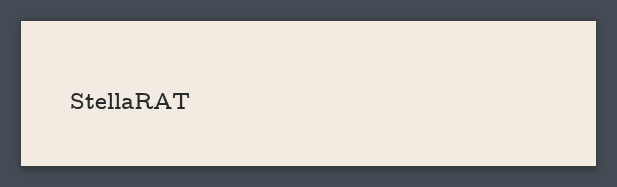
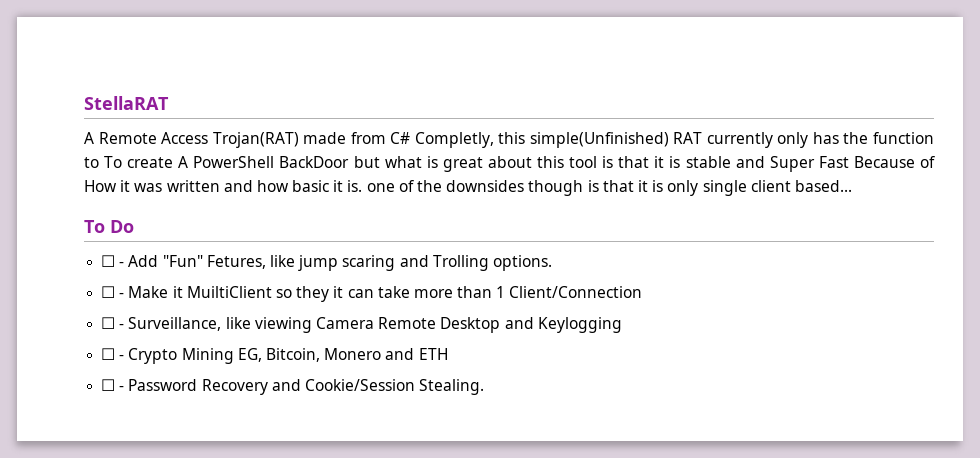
+ A Remote Access Trojan(RAT) made from C# Completly, this simple(Unfinished) RAT currently only has the function to To create A PowerShell BackDoor but what is great about this tool is that it is stable and Super Fast Because of How it was written and how basic it is. one of the downsides though is that it is only single client based...
+ To Do
+ ☐ - Add "Fun" Fetures, like jump scaring and Trolling options.
+ ☐ - Make it MuiltiClient so they it can take more than 1 Client/Connection
+ ☐ - Surveillance, like viewing Camera Remote Desktop and Keylogging
+ ☐ - Crypto Mining EG, Bitcoin, Monero and ETH
+ ☐ - Password Recovery and Cookie/Session Stealing.

